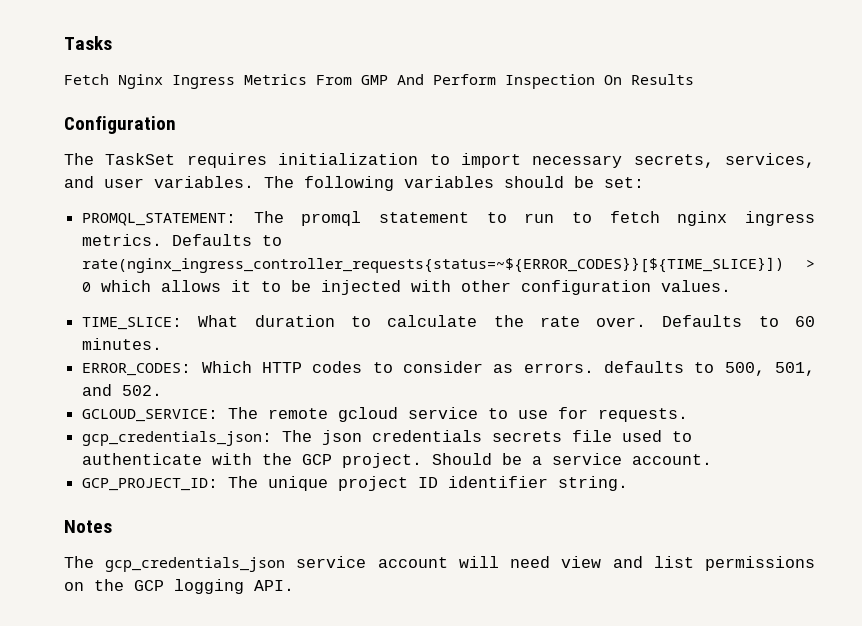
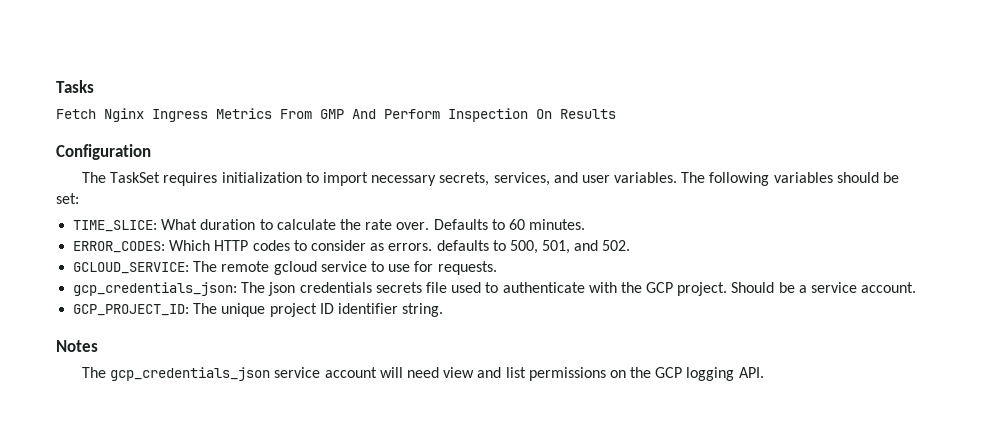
- PROMQL_STATEMENT: The promql statement to run to fetch nginx ingress metrics. Defaults to rate(nginx_ingress_controller_requests{status=~${ERROR_CODES}}[${TIME_SLICE}]) > 0 which allows it to be injected with other configuration values.

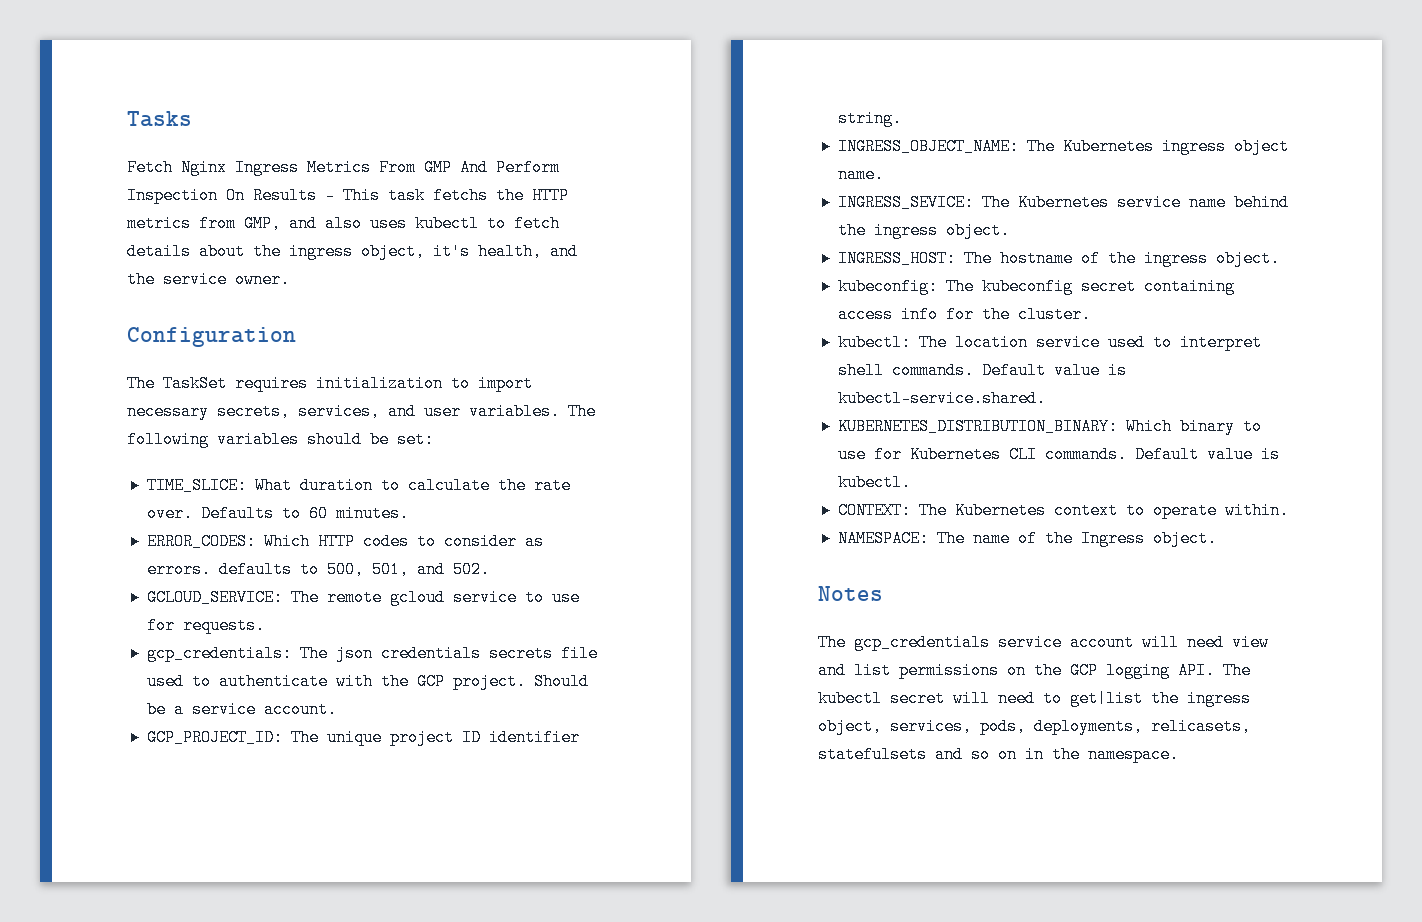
- Fetch Nginx Ingress Metrics From GMP And Perform Inspection On Results
+ Fetch Nginx Ingress Metrics From GMP And Perform Inspection On Results - This task fetchs the HTTP metrics from GMP, and also uses kubectl to fetch details about the ingress object, it's health, and the service owner.
- gcp_credentials_json: The json credentials secrets file used to authenticate with the GCP project.
+ gcp_credentials: The json credentials secrets file used to authenticate with the GCP project.
+ INGRESS_OBJECT_NAME: The Kubernetes ingress object name.
+ INGRESS_SEVICE: The Kubernetes service name behind the ingress object.
+ INGRESS_HOST: The hostname of the ingress object.
+ kubeconfig: The kubeconfig secret containing access info for the cluster.
+ kubectl: The location service used to interpret shell commands. Default value is kubectl-service.shared.
+ KUBERNETES_DISTRIBUTION_BINARY: Which binary to use for Kubernetes CLI commands. Default value is kubectl.
+ CONTEXT: The Kubernetes context to operate within.
+ NAMESPACE: The name of the Ingress object.
- The gcp_credentials_json service account will need view and list permissions on the GCP logging API.
+ The gcp_credentials service account will need view and list permissions on the GCP logging API. The kubectl secret will need to get|list the ingress object, services, pods, deployments, relicasets, statefulsets and so on in the namespace.

